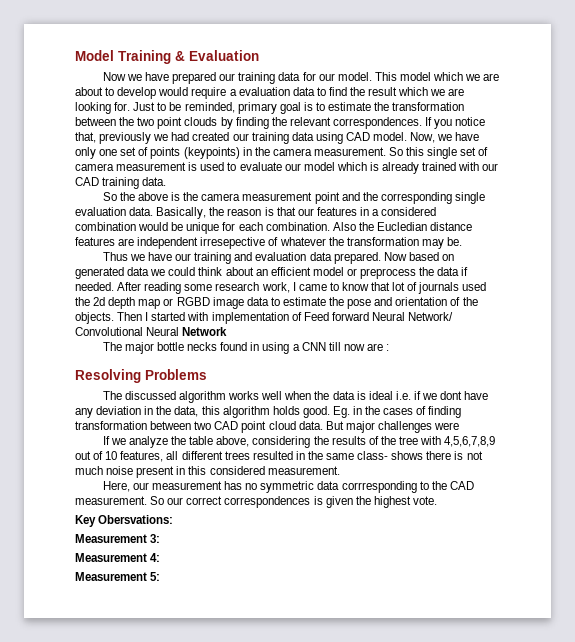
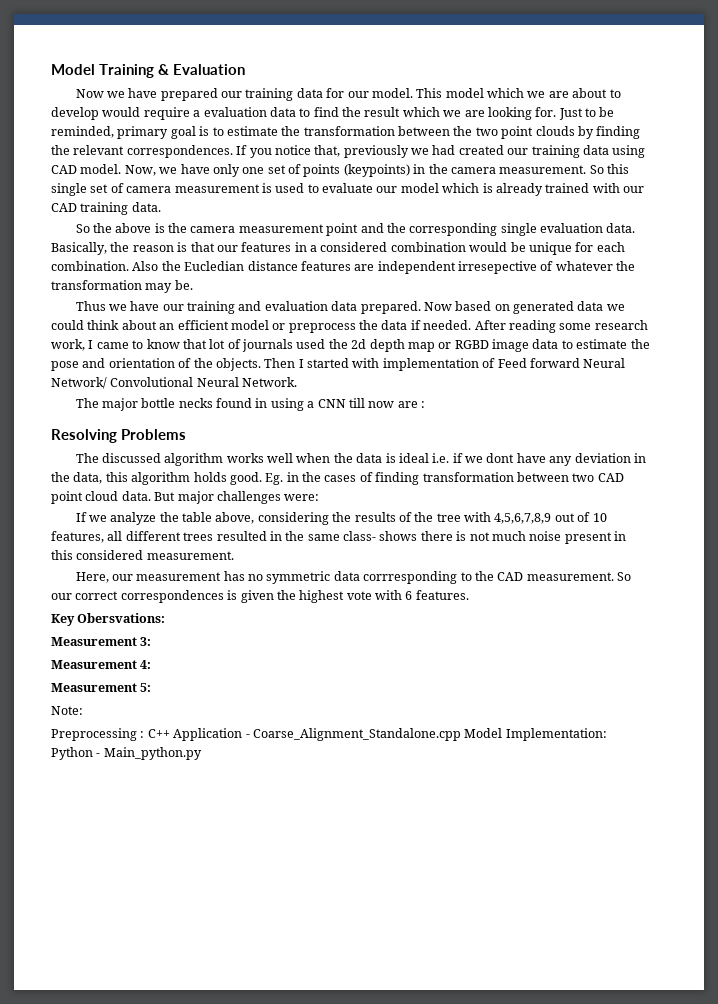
- Then I started with implementation of Feed forward Neural Network/ Convolutional Neural Network
+ Then I started with implementation of Feed forward Neural Network/ Convolutional Neural Network.
- But major challenges were
+ But major challenges were:
- So our correct correspondences is given the highest vote.
+ So our correct correspondences is given the highest vote with 6 features.
+ Note:
+ Preprocessing : C++ Application - Coarse_Alignment_Standalone.cpp Model Implementation: Python - Main_python.py

